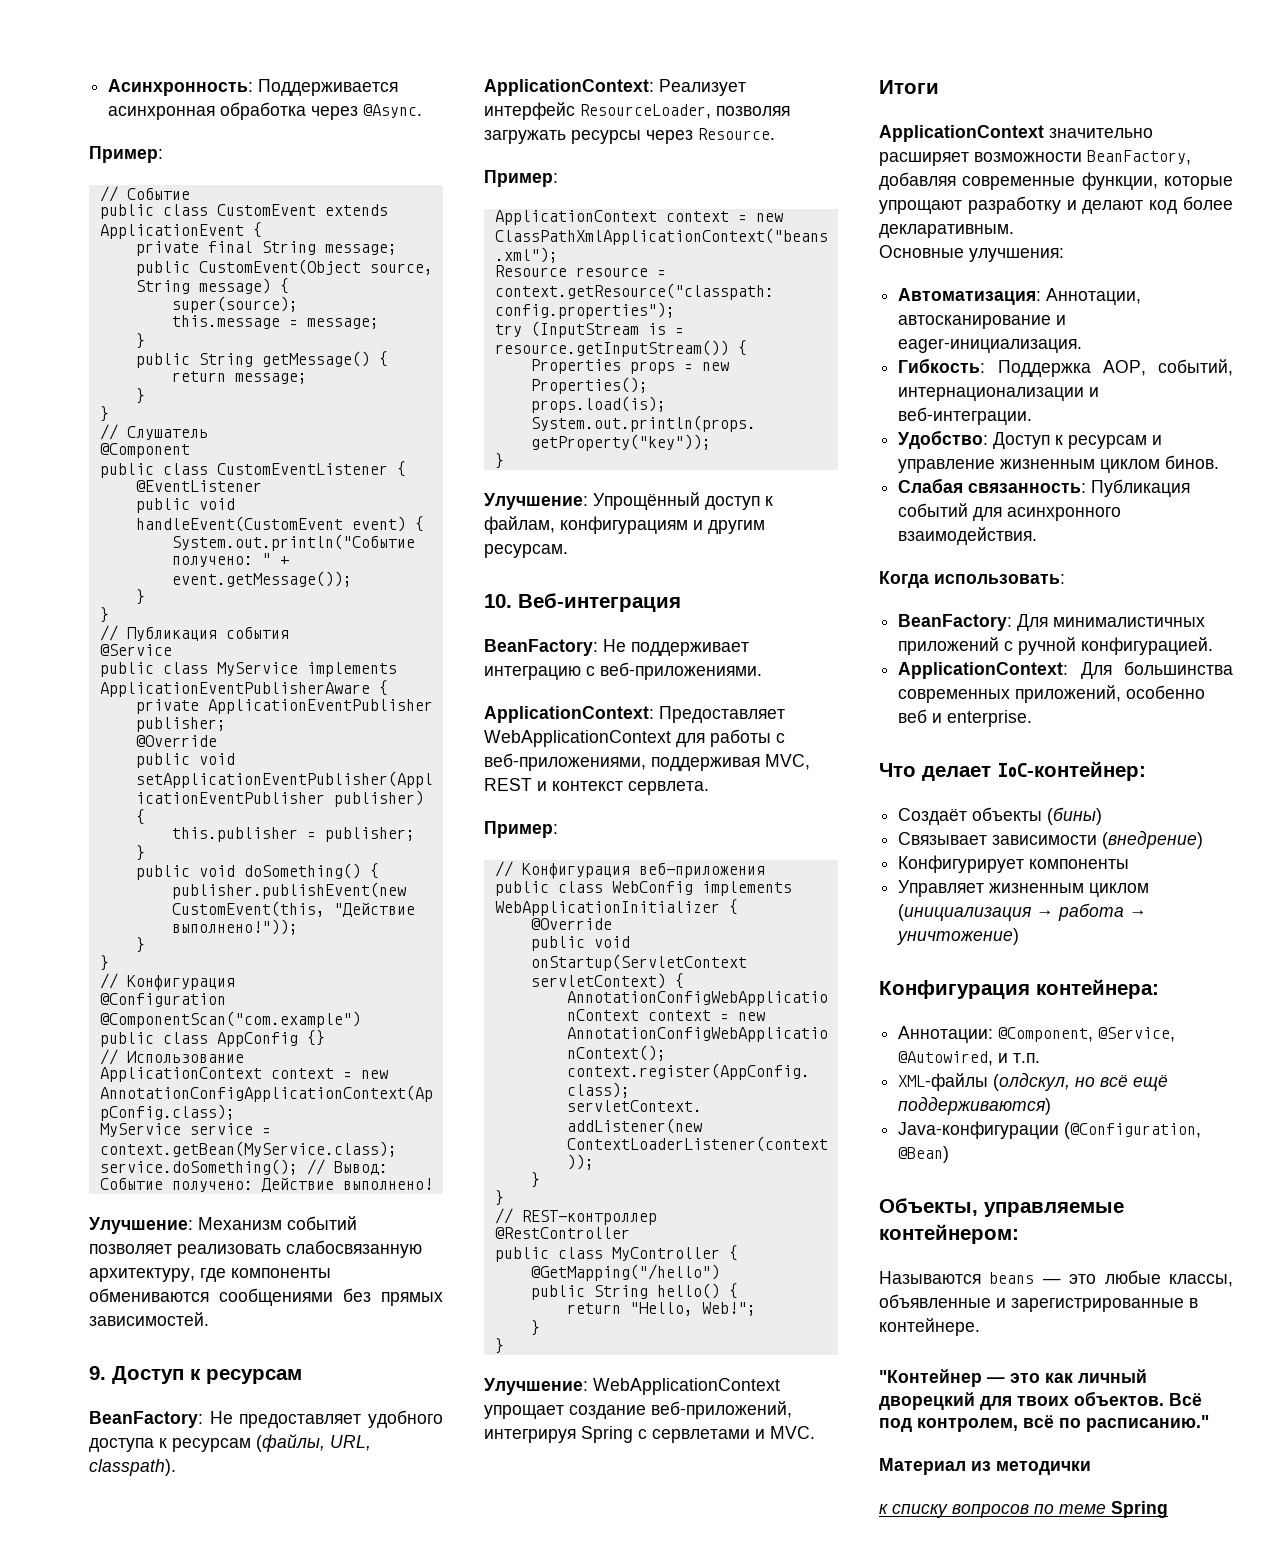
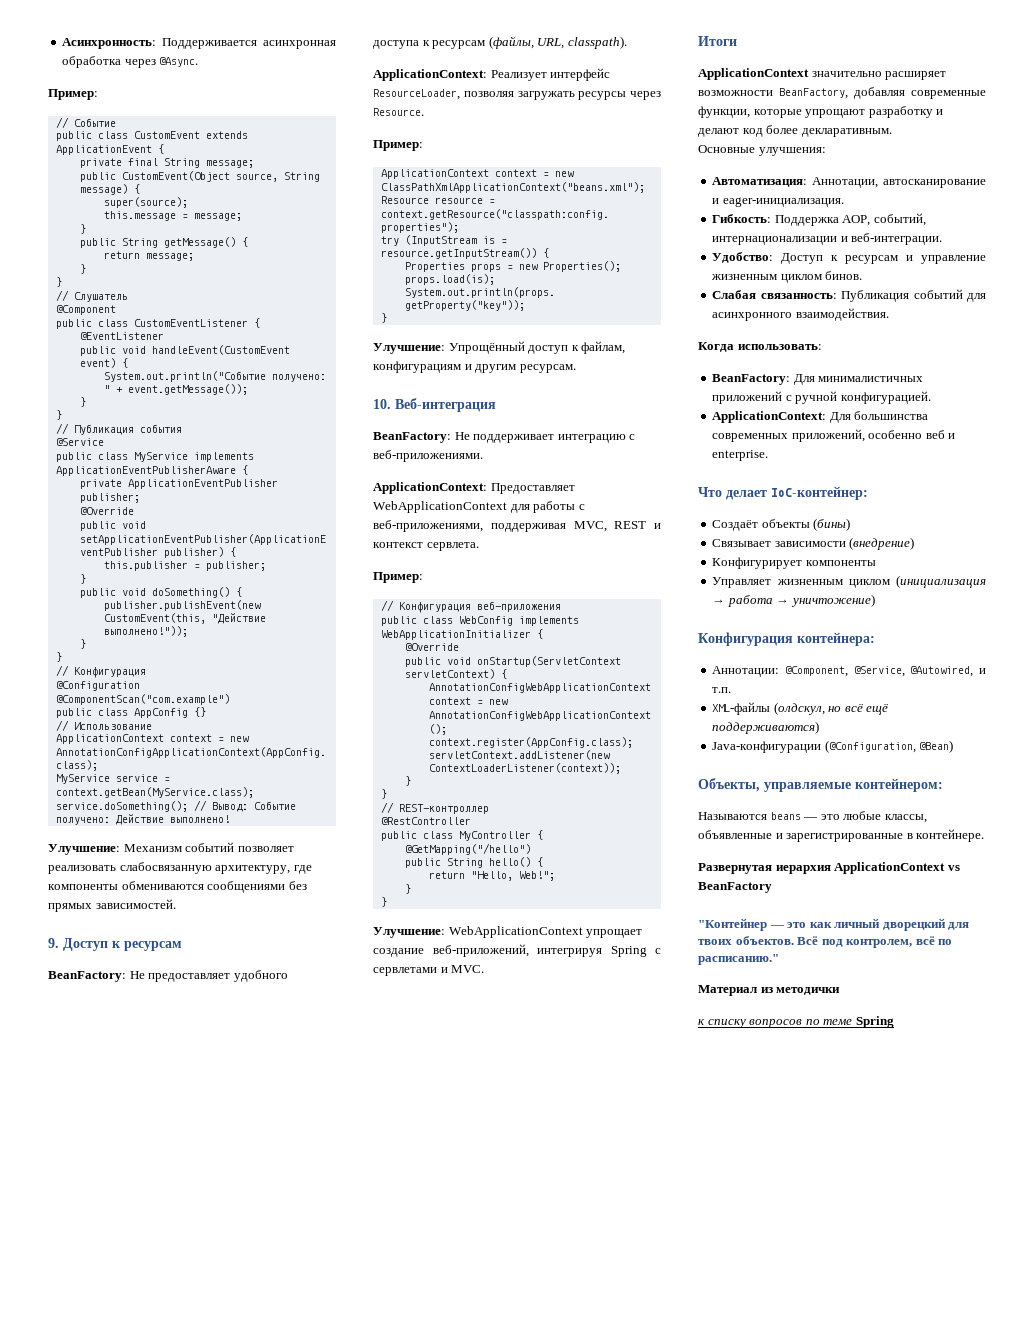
+ Развернутая иерархия ApplicationContext vs BeanFactory

